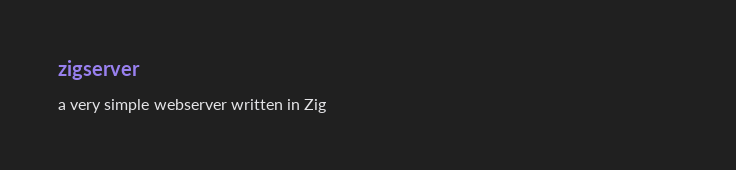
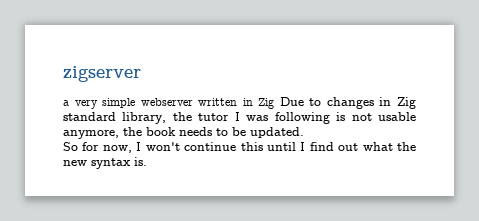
- a very simple webserver written in Zig
+ a very simple webserver written in Zig Due to changes in Zig standard library, the tutor I was following is not usable anymore, the book needs to be updated.
+ So for now, I won't continue this until I find out what the new syntax is.

